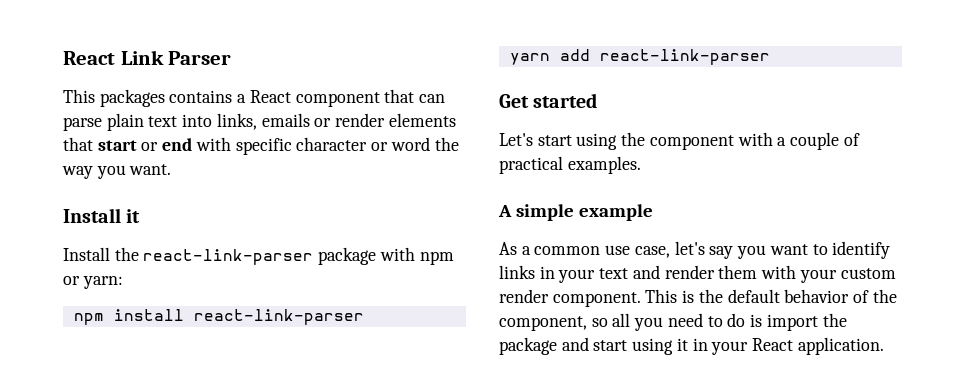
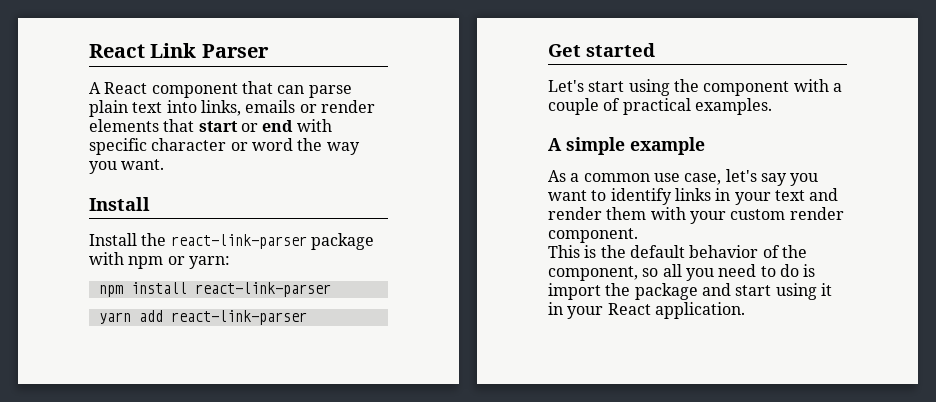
- This packages contains a React component that can parse plain text into links, emails or render elements that start or end with specific character or word the way you want.
- Install it
+ A React component that can parse plain text into links, emails or render elements that start or end with specific character or word the way you want.
+ Install
- As a common use case, let's say you want to identify links in your text and render them with your custom render component. This is the default behavior of the component, so all you need to do is import the package and start using it in your React application.
+ As a common use case, let's say you want to identify links in your text and render them with your custom render component.
+ This is the default behavior of the component, so all you need to do is import the package and start using it in your React application.

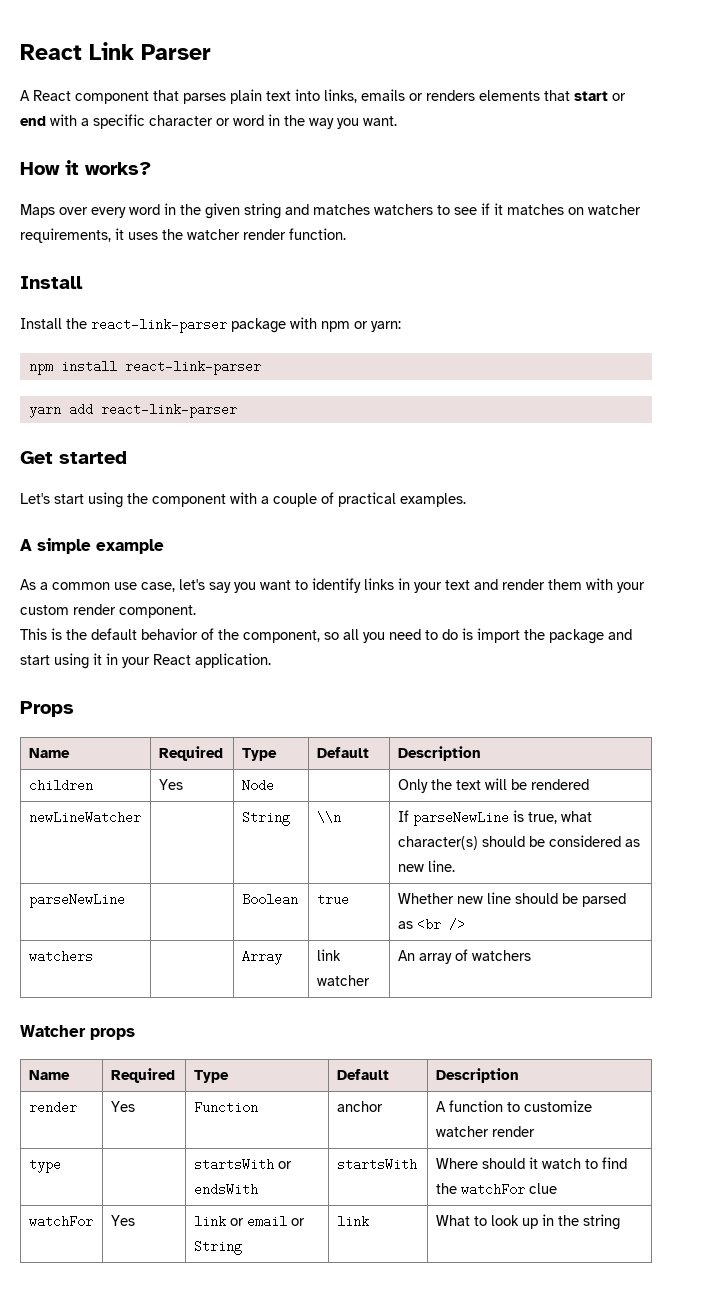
- A React component that can parse plain text into links, emails or render elements that start or end with specific character or word the way you want.
+ A React component that parses plain text into links, emails or renders elements that start or end with a specific character or word in the way you want.
+ How it works?
+ Maps over every word in the given string and matches watchers to see if it matches on watcher requirements, it uses the watcher render function.
+ Props
+ Name | Required | Type | Default | Description
+ children | Yes | Node | | Only the text will be rendered
+ newLineWatcher | | String | \\n | If parseNewLine is true, what character(s) should be considered as new line.
+ parseNewLine | | Boolean | true | Whether new line should be parsed as <br />
+ watchers | | Array | link watcher | An array of watchers
+ Watcher props
+ Name | Required | Type | Default | Description
+ render | Yes | Function | anchor | A function to customize watcher render
+ type | | startsWith or endsWith | startsWith | Where should it watch to find the watchFor clue
+ watchFor | Yes | link or email or String | link | What to look up in the string

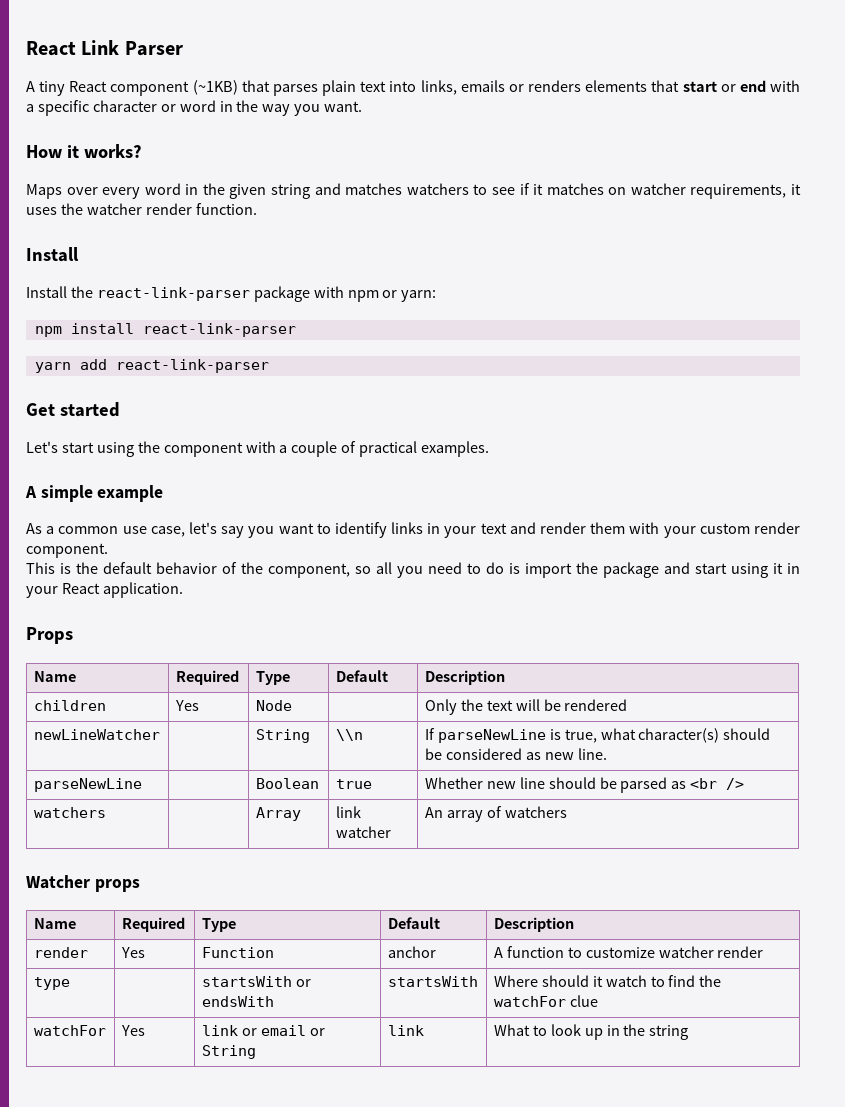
- A React component that parses plain text into links, emails or renders elements that start or end with a specific character or word in the way you want.
+ A tiny React component (~1KB) that parses plain text into links, emails or renders elements that start or end with a specific character or word in the way you want.

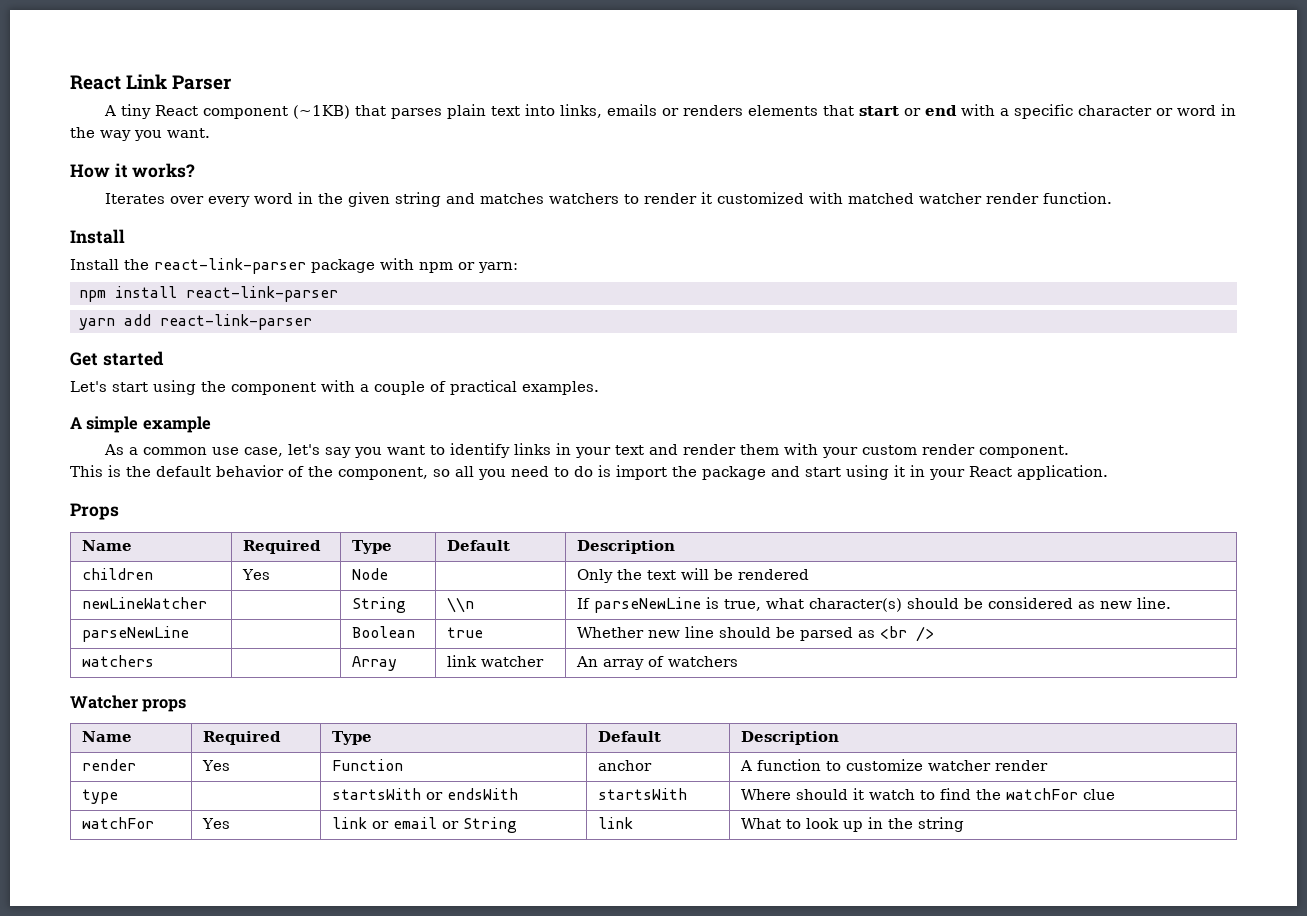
- Maps over every word in the given string and matches watchers to see if it matches on watcher requirements, it uses the watcher render function.
+ Iterates over every word in the given string and matches watchers to render it customized with matched watcher render function.

